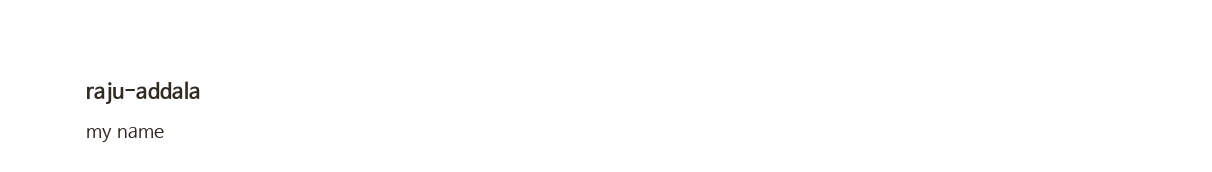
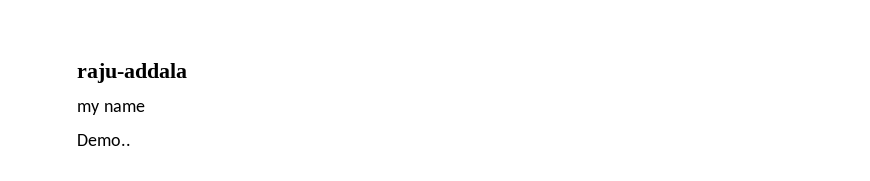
+ Demo..

